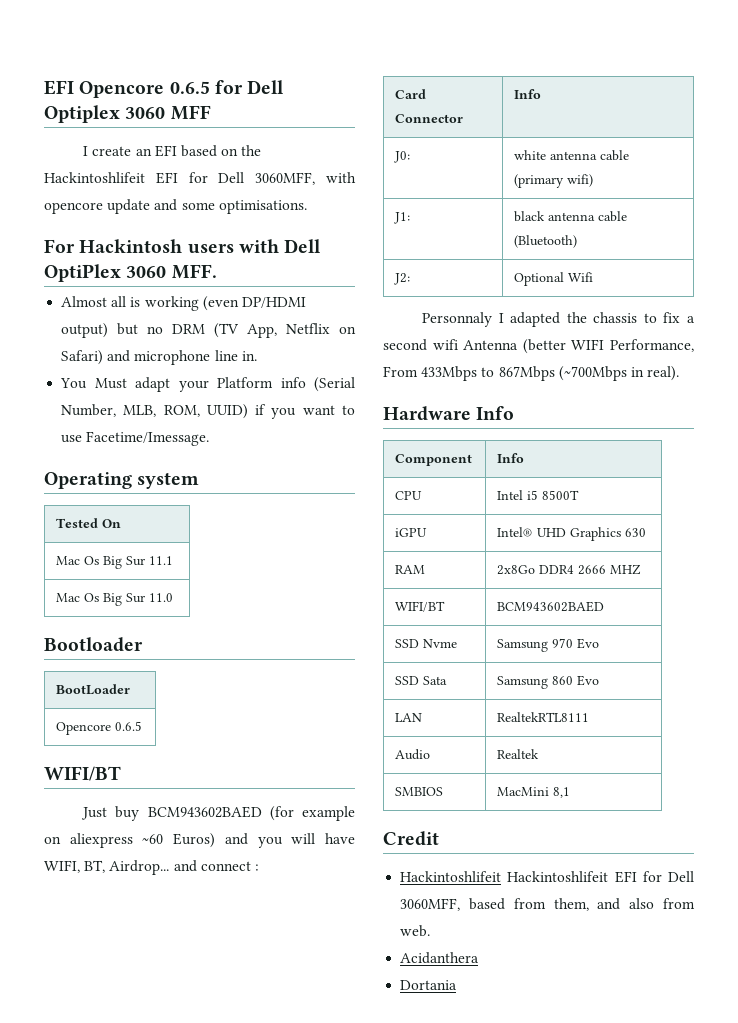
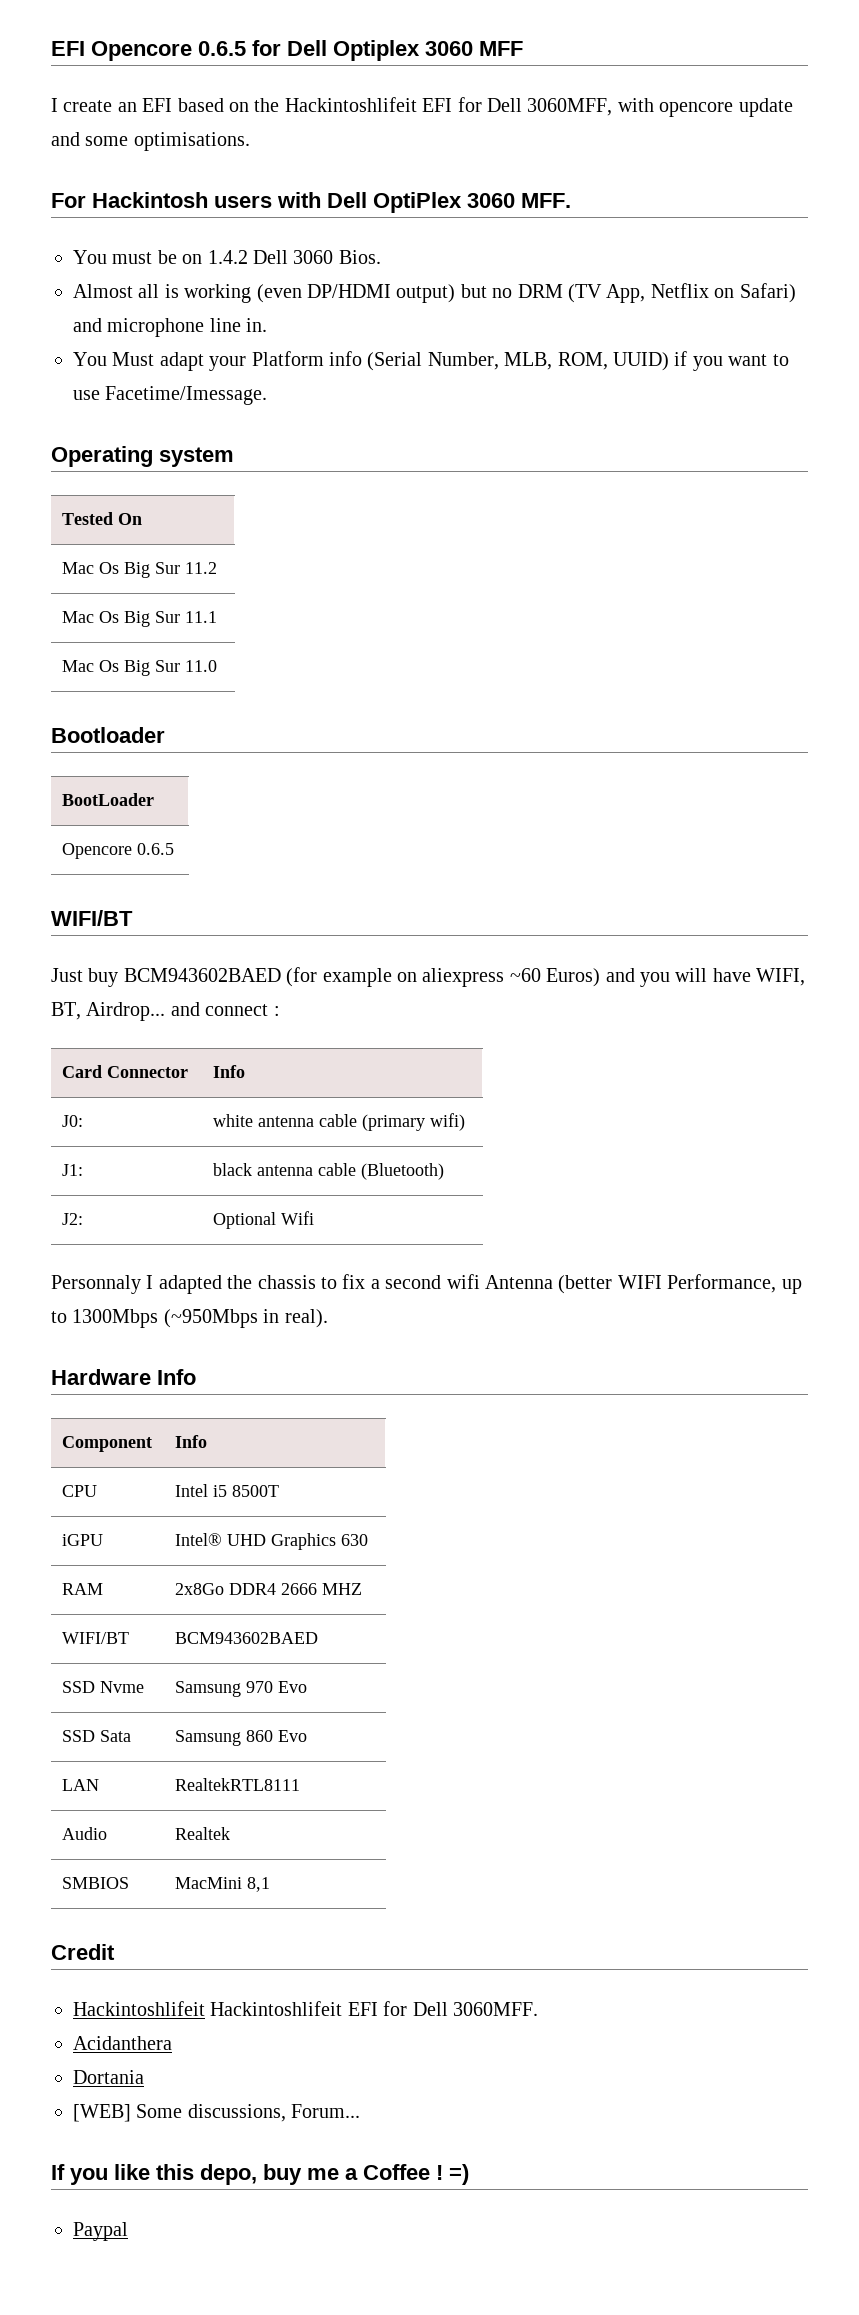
+ You must be on 1.4.2 Dell 3060 Bios.
+ Mac Os Big Sur 11.2
- Personnaly I adapted the chassis to fix a second wifi Antenna (better WIFI Performance, From 433Mbps to 867Mbps (~700Mbps in real).
+ Personnaly I adapted the chassis to fix a second wifi Antenna (better WIFI Performance, up to 1300Mbps (~950Mbps in real).
- Hackintoshlifeit Hackintoshlifeit EFI for Dell 3060MFF, based from them, and also from web.
+ Hackintoshlifeit Hackintoshlifeit EFI for Dell 3060MFF.
  Acidanthera
  Dortania
+ [WEB] Some discussions, Forum...
+ If you like this depo, buy me a Coffee ! =)
+ Paypal

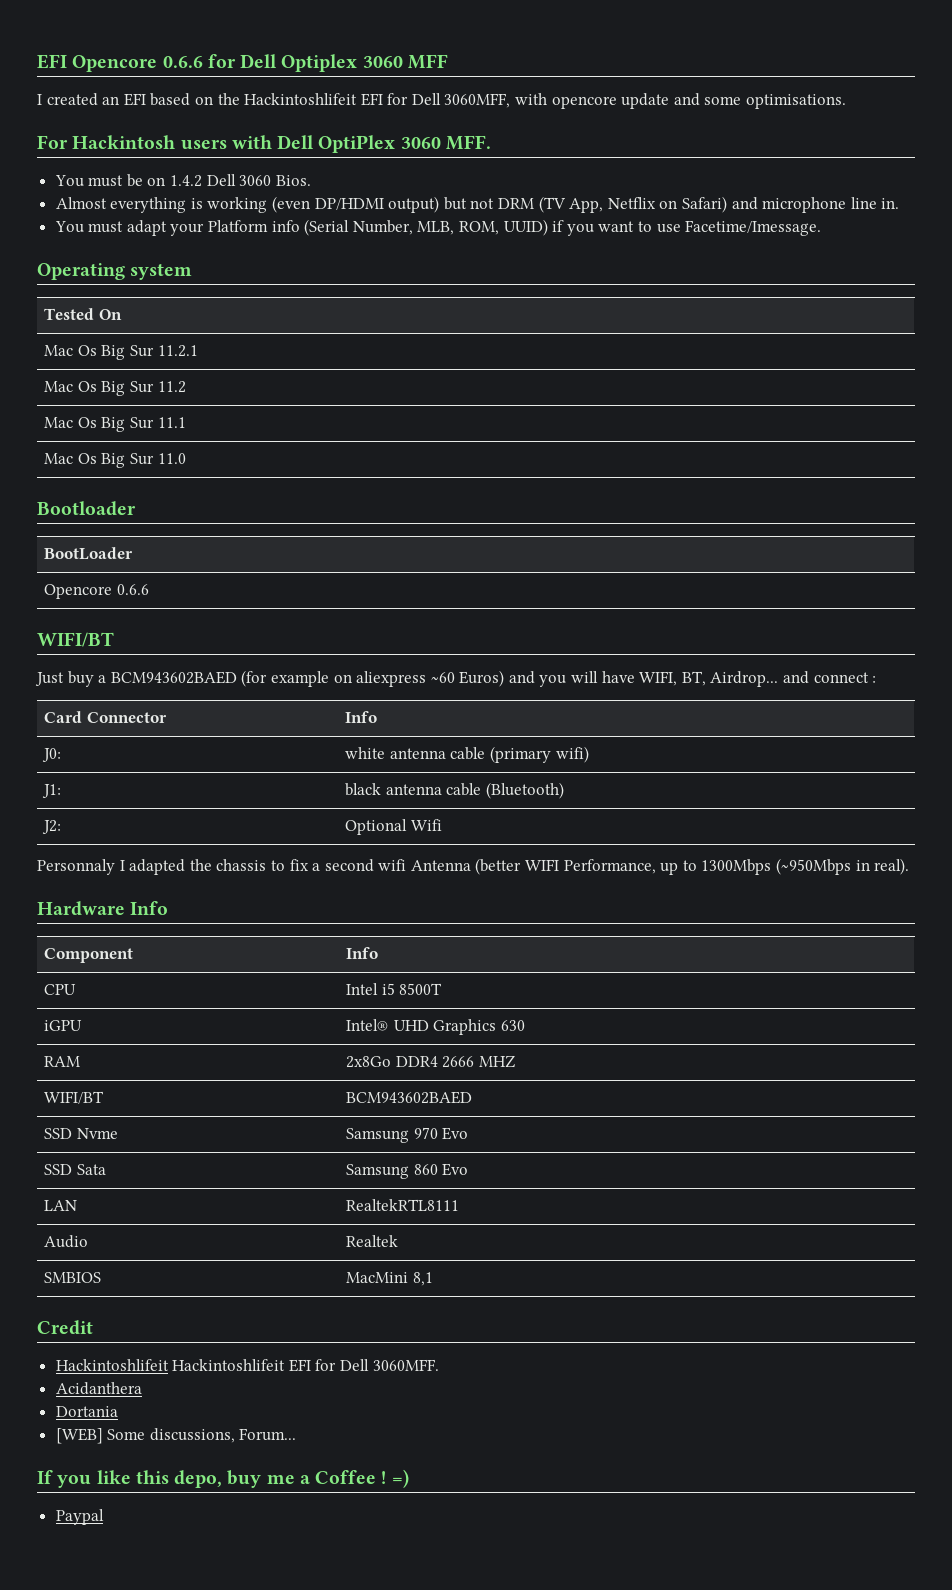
- EFI Opencore 0.6.5 for Dell Optiplex 3060 MFF
+ EFI Opencore 0.6.6 for Dell Optiplex 3060 MFF
- I create an EFI based on the Hackintoshlifeit EFI for Dell 3060MFF, with opencore update and some optimisations.
+ I created an EFI based on the Hackintoshlifeit EFI for Dell 3060MFF, with opencore update and some optimisations.
- Almost all is working (even DP/HDMI output) but no DRM (TV App, Netflix on Safari) and microphone line in.
+ Almost everything is working (even DP/HDMI output) but not DRM (TV App, Netflix on Safari) and microphone line in.
- You Must adapt your Platform info (Serial Number, MLB, ROM, UUID) if you want to use Facetime/Imessage.
+ You must adapt your Platform info (Serial Number, MLB, ROM, UUID) if you want to use Facetime/Imessage.
+ Mac Os Big Sur 11.2.1
  BootLoader
- Opencore 0.6.5
+ Opencore 0.6.6
- Just buy BCM943602BAED (for example on aliexpress ~60 Euros) and you will have WIFI, BT, Airdrop... and connect :
+ Just buy a BCM943602BAED (for example on aliexpress ~60 Euros) and you will have WIFI, BT, Airdrop... and connect :

